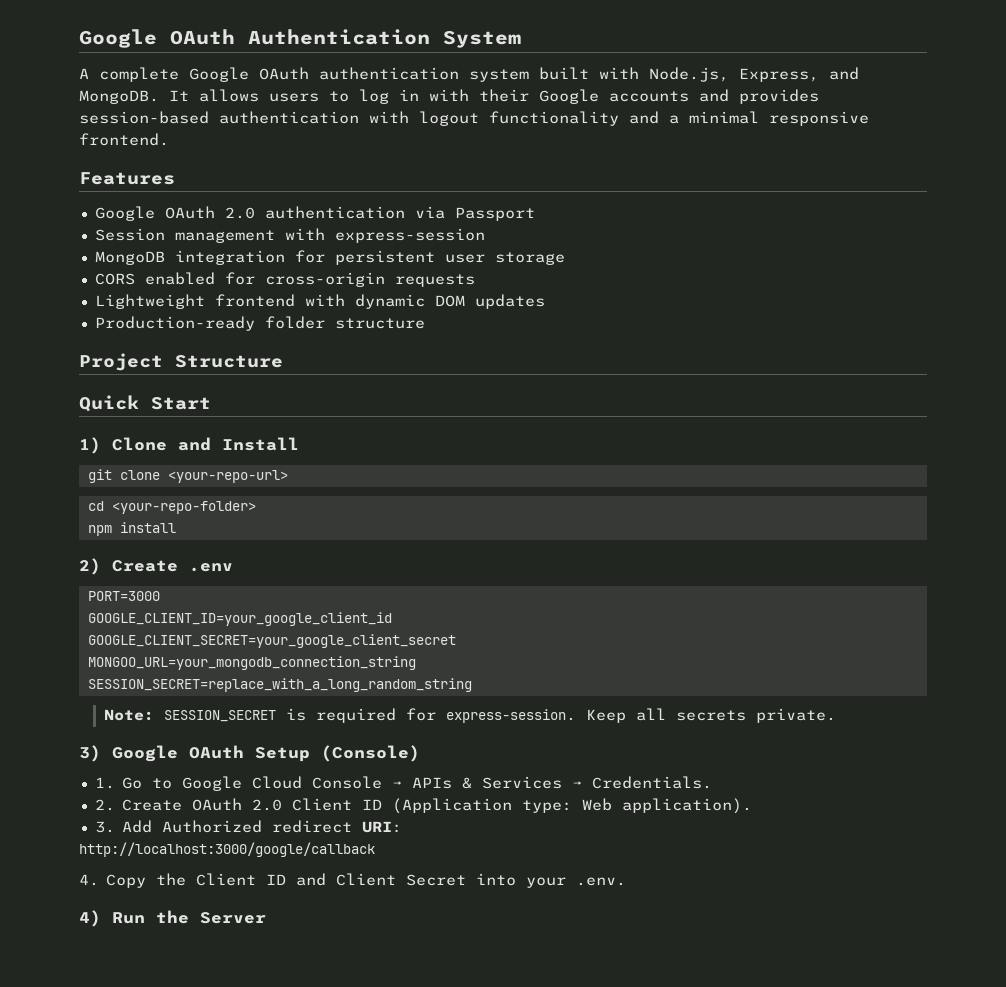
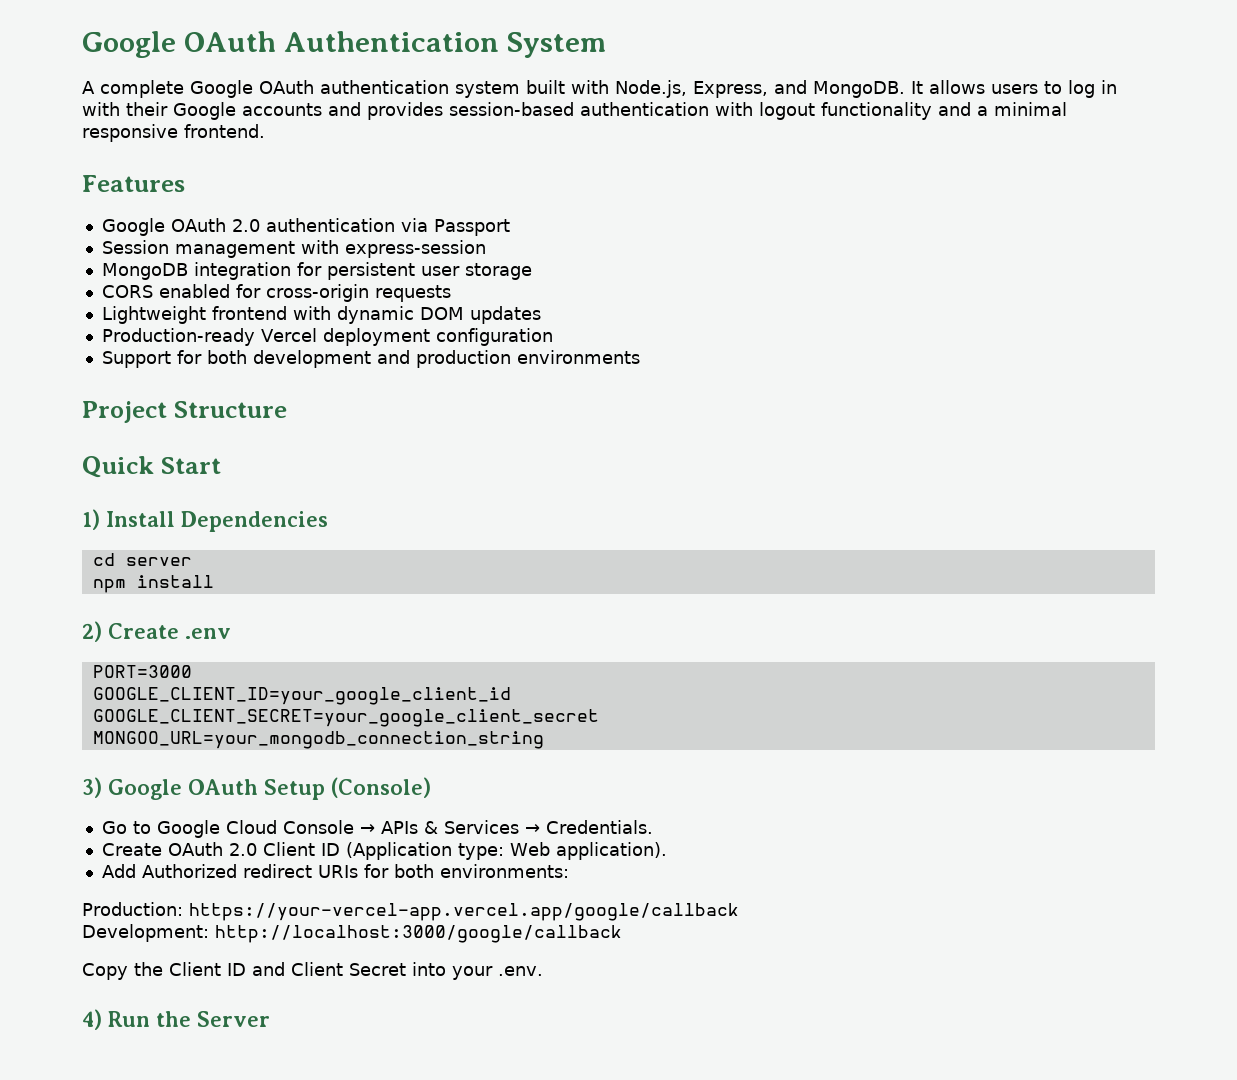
- Production-ready folder structure
+ Production-ready Vercel deployment configuration
+ Support for both development and production environments
- 1) Clone and Install
- git clone <your-repo-url>
+ 1) Install Dependencies
- cd <your-repo-folder>
+ cd server
- SESSION_SECRET=replace_with_a_long_random_string
- Note: SESSION_SECRET is required for express-session. Keep all secrets private.
- 1. Go to Google Cloud Console → APIs & Services → Credentials.
+ Go to Google Cloud Console → APIs & Services → Credentials.
- 2. Create OAuth 2.0 Client ID (Application type: Web application).
+ Create OAuth 2.0 Client ID (Application type: Web application).
- 3. Add Authorized redirect URI:
- http://localhost:3000/google/callback
+ Add Authorized redirect URIs for both environments:
+ Production: https://your-vercel-app.vercel.app/google/callback
+ Development: http://localhost:3000/google/callback
- 4. Copy the Client ID and Client Secret into your .env.
+ Copy the Client ID and Client Secret into your .env.

